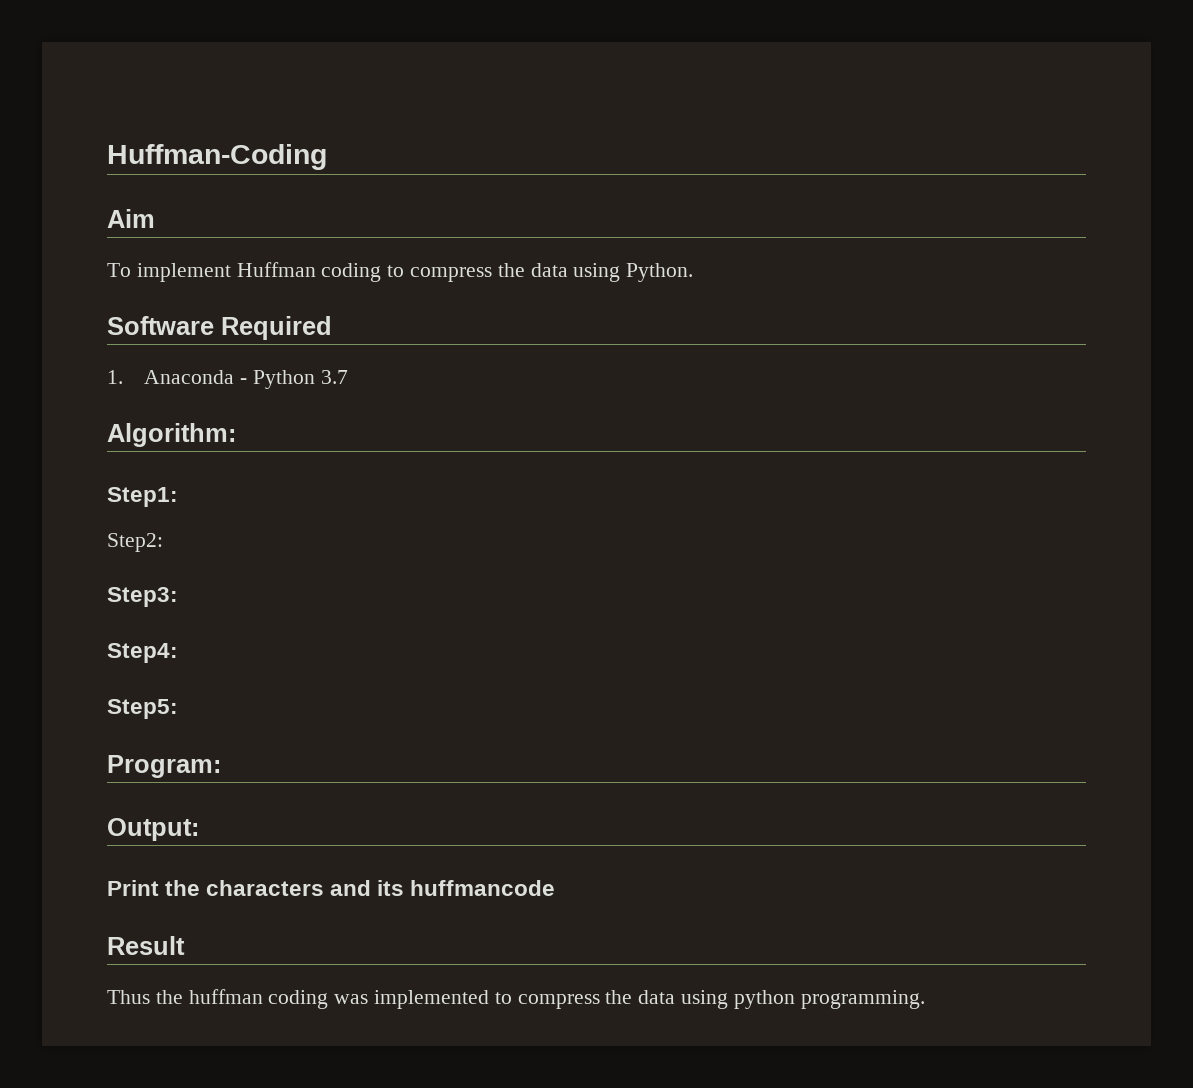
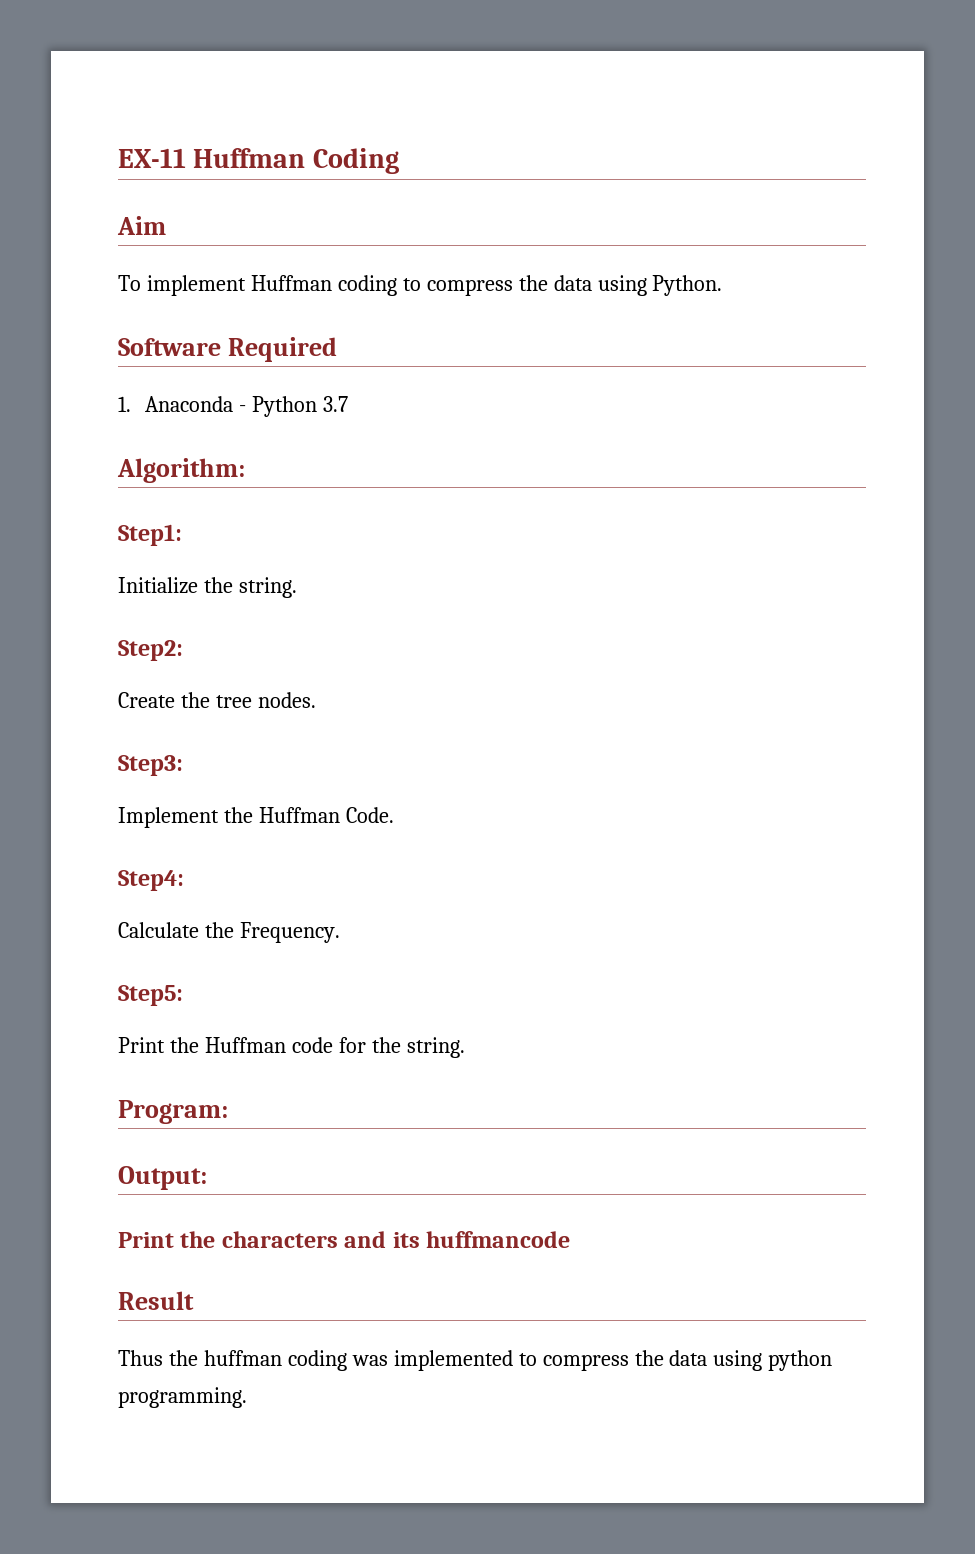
- Huffman-Coding
+ EX-11 Huffman Coding
+ Initialize the string.
  Step2:
+ Create the tree nodes.
  Step3:
+ Implement the Huffman Code.
  Step4:
+ Calculate the Frequency.
  Step5:
+ Print the Huffman code for the string.

